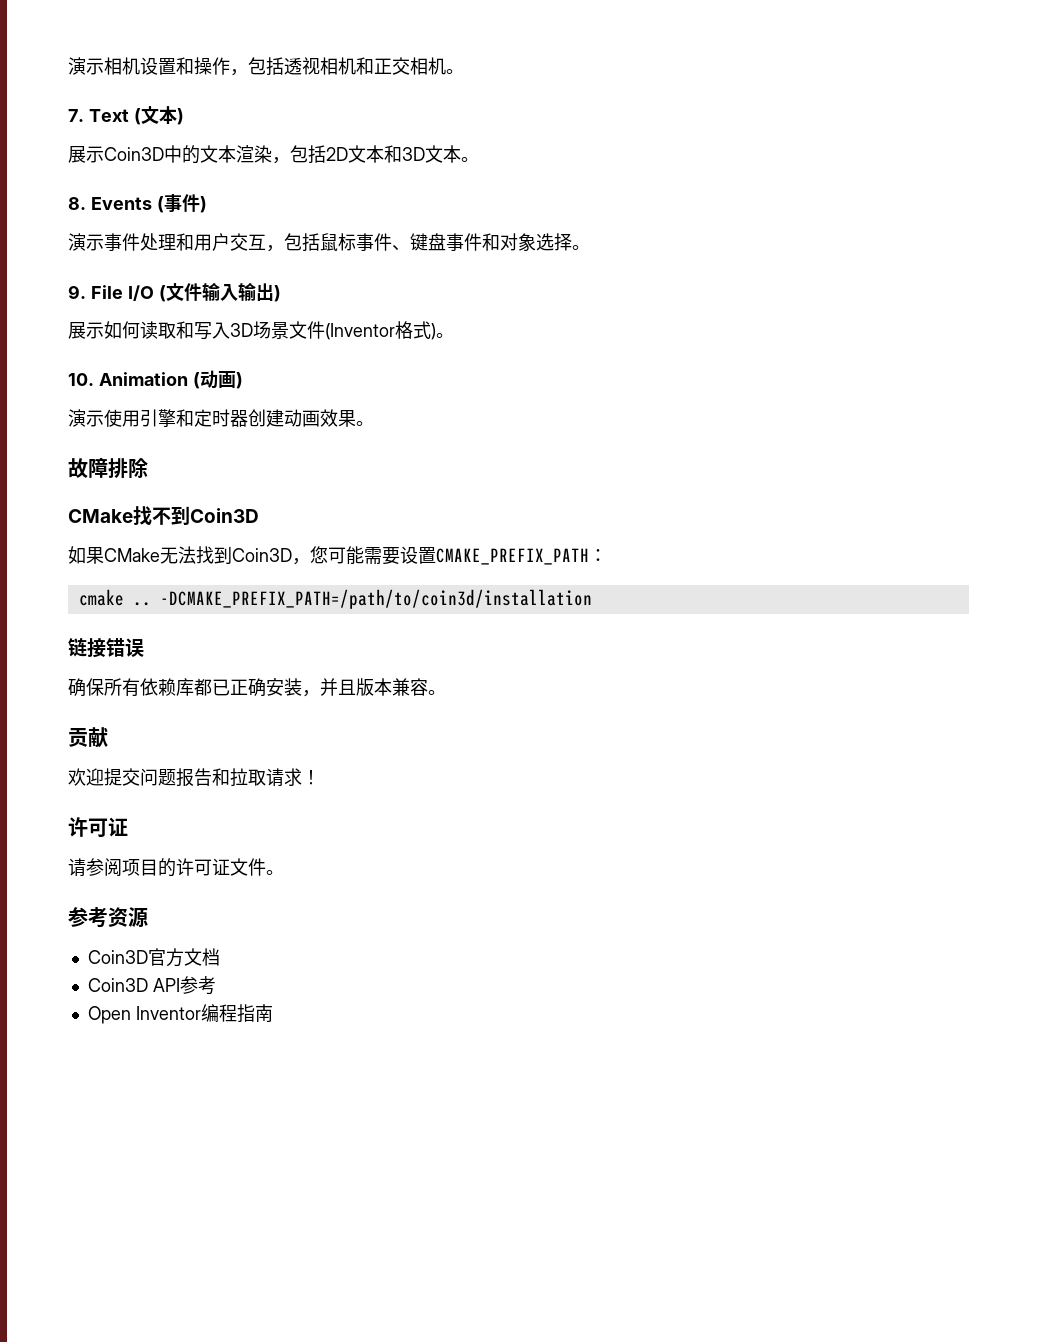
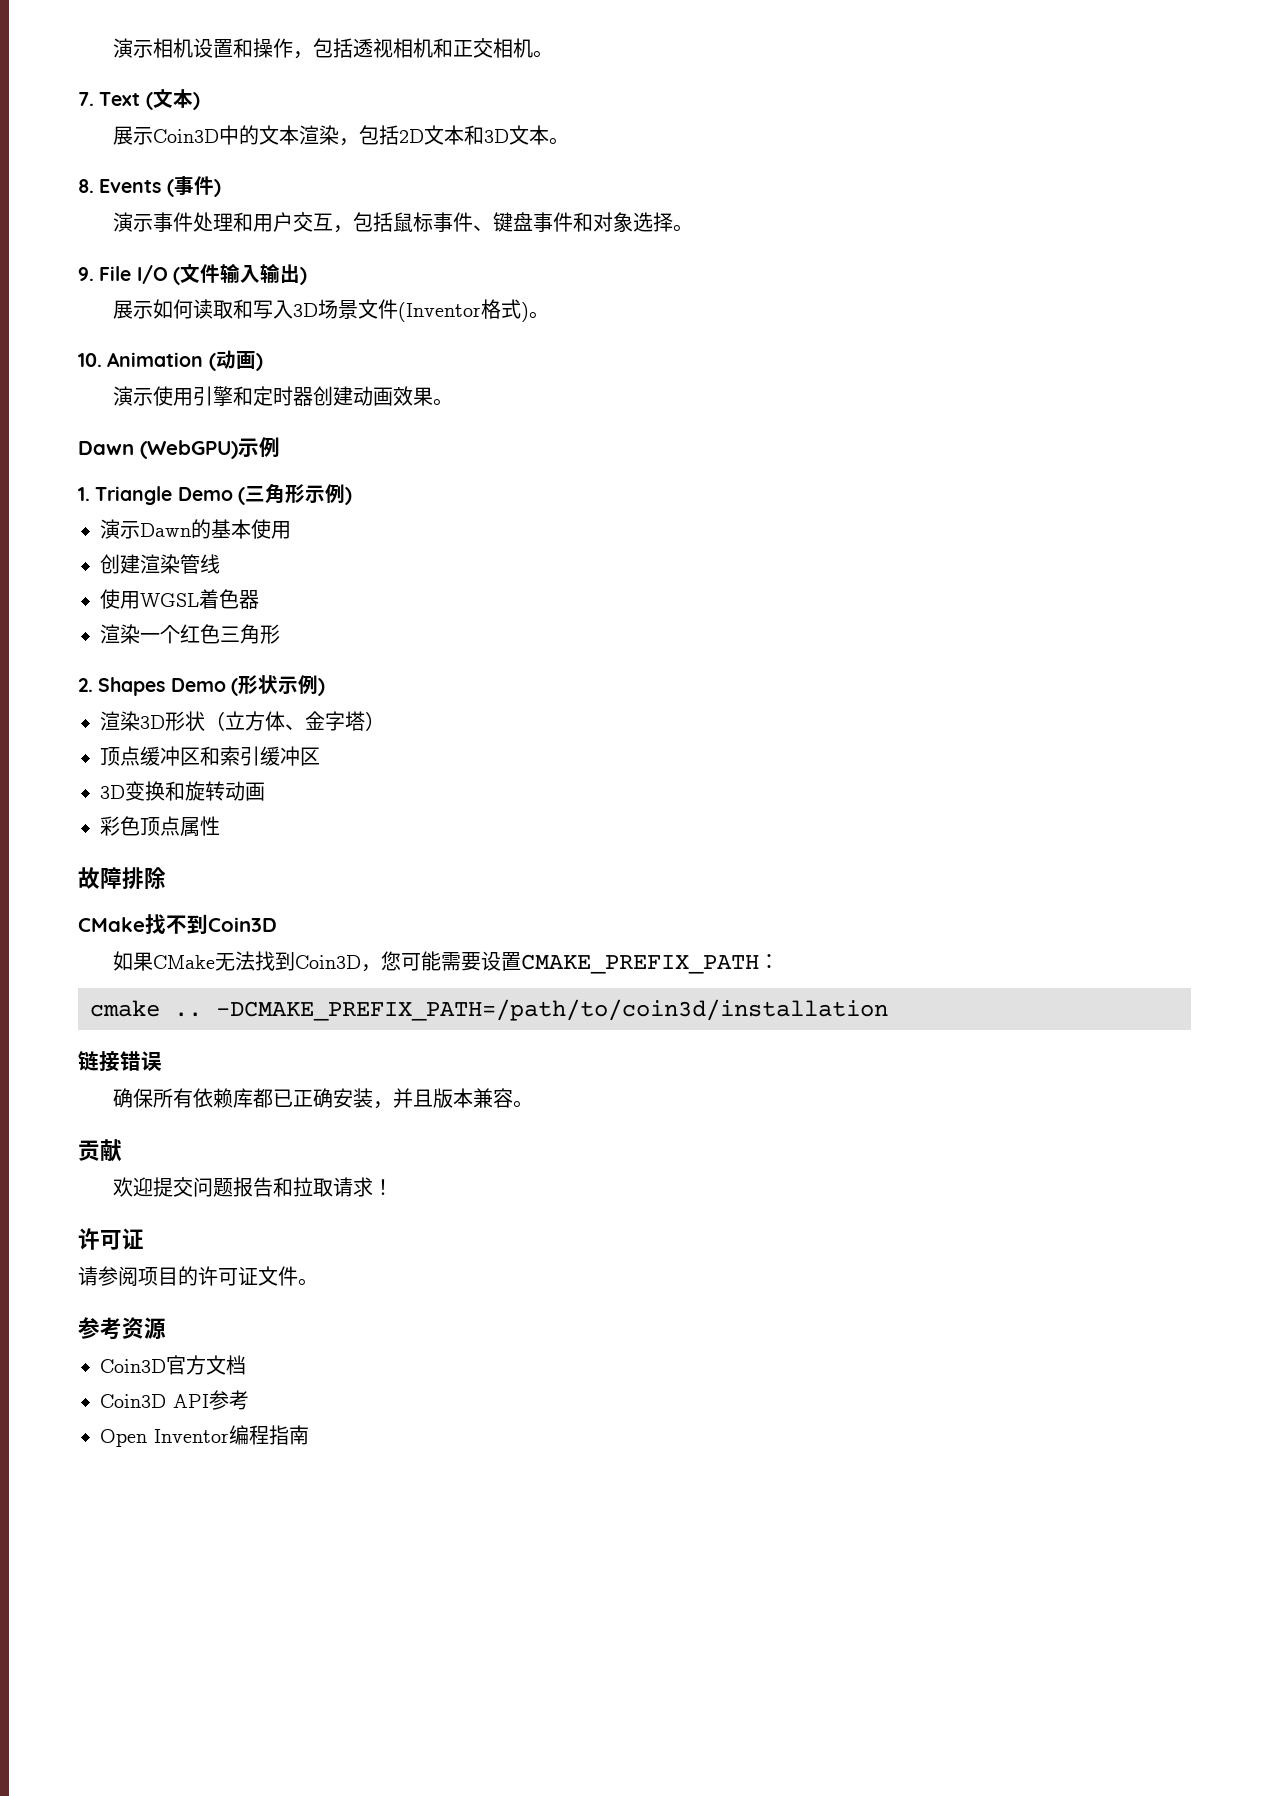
+ Dawn (WebGPU)示例
+ 1. Triangle Demo (三角形示例)
+ 演示Dawn的基本使用
+ 创建渲染管线
+ 使用WGSL着色器
+ 渲染一个红色三角形
+ 2. Shapes Demo (形状示例)
+ 渲染3D形状（立方体、金字塔）
+ 顶点缓冲区和索引缓冲区
+ 3D变换和旋转动画
+ 彩色顶点属性

